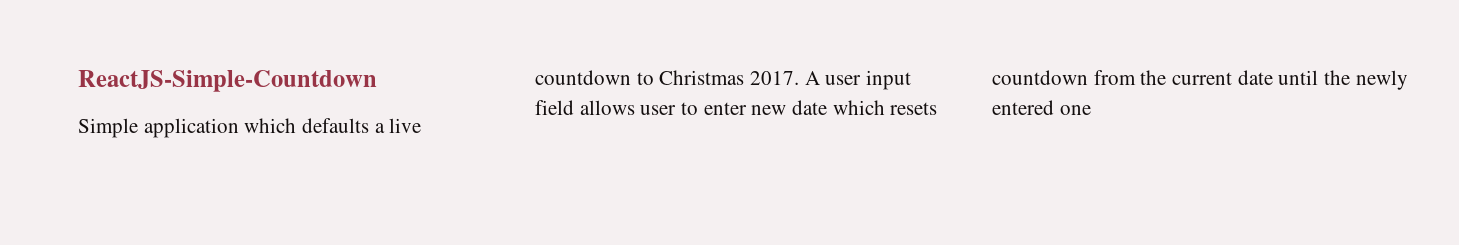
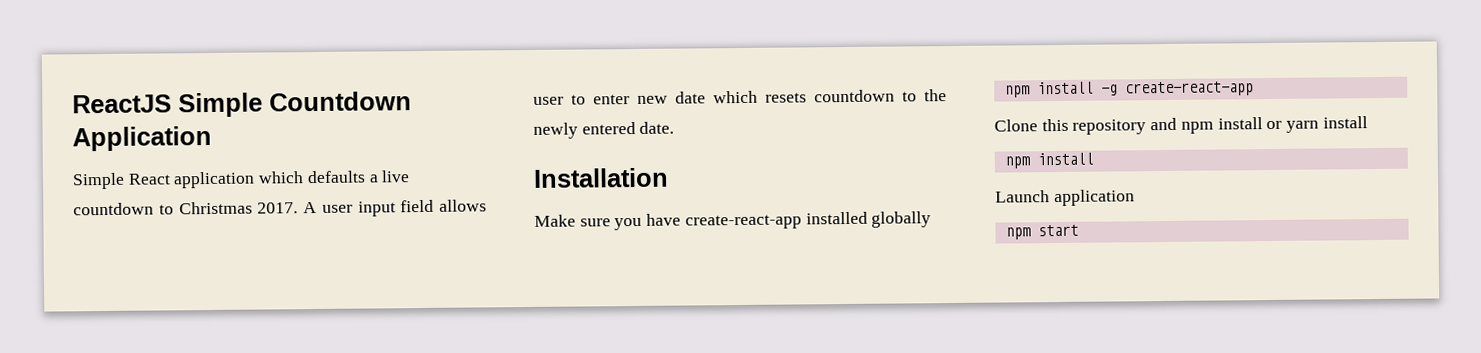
- ReactJS-Simple-Countdown
- Simple application which defaults a live countdown to Christmas 2017.
+ ReactJS Simple Countdown Application
+ Simple React application which defaults a live countdown to Christmas 2017.
- A user input field allows user to enter new date which resets countdown from the current date until the newly entered one
+ A user input field allows user to enter new date which resets countdown to the newly entered date.
+ Installation
+ Make sure you have create-react-app installed globally
+ npm install -g create-react-app
+ Clone this repository and npm install or yarn install
+ npm install
+ Launch application
+ npm start

